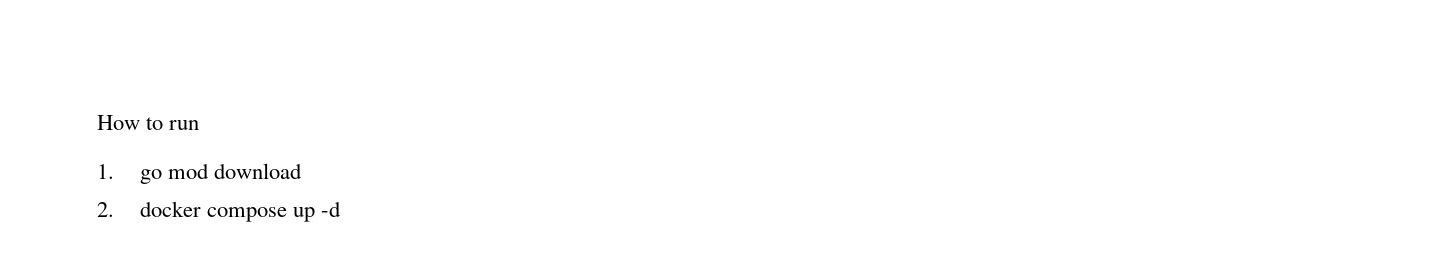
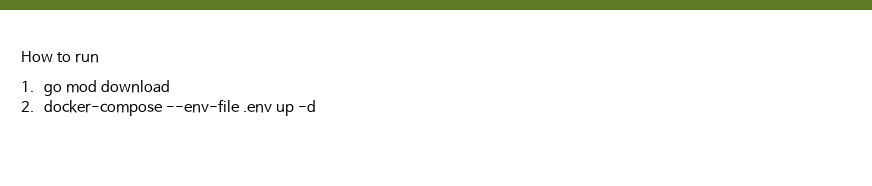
- 2. docker compose up -d
+ 2. docker-compose --env-file .env up -d

